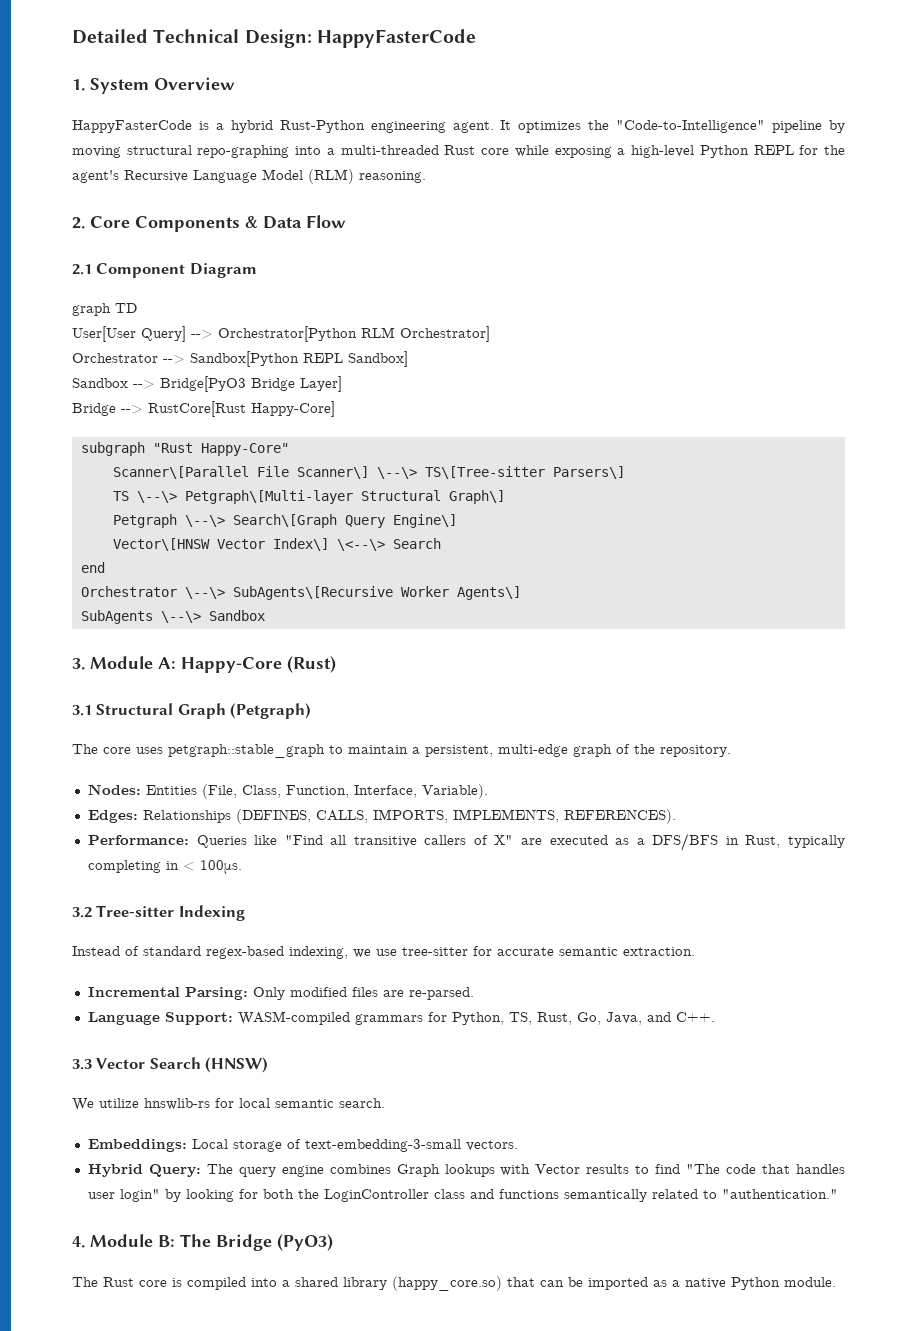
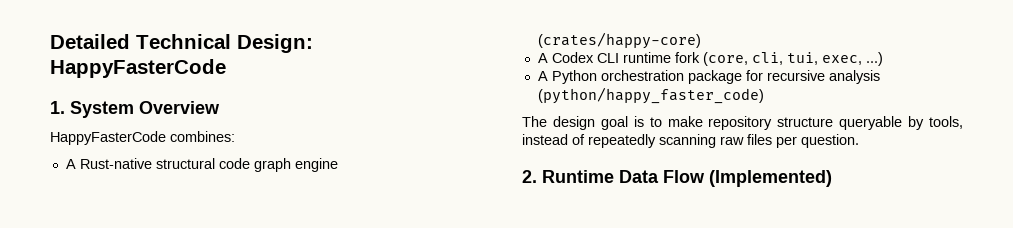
- HappyFasterCode is a hybrid Rust-Python engineering agent. It optimizes the "Code-to-Intelligence" pipeline by moving structural repo-graphing into a multi-threaded Rust core while exposing a high-level Python REPL for the agent's Recursive Language Model (RLM) reasoning.
- 2. Core Components & Data Flow
- 2.1 Component Diagram
- graph TD
- User[User Query] --> Orchestrator[Python RLM Orchestrator]
- Orchestrator --> Sandbox[Python REPL Sandbox]
- Sandbox --> Bridge[PyO3 Bridge Layer]
- Bridge --> RustCore[Rust Happy-Core]
- subgraph "Rust Happy-Core"
- Scanner\[Parallel File Scanner\] \--\> TS\[Tree-sitter Parsers\]
- TS \--\> Petgraph\[Multi-layer Structural Graph\]
- Petgraph \--\> Search\[Graph Query Engine\]
- Vector\[HNSW Vector Index\] \<--\> Search
- end
- Orchestrator \--\> SubAgents\[Recursive Worker Agents\]
- SubAgents \--\> Sandbox
- 3. Module A: Happy-Core (Rust)
- 3.1 Structural Graph (Petgraph)
- The core uses petgraph::stable_graph to maintain a persistent, multi-edge graph of the repository.
- Nodes: Entities (File, Class, Function, Interface, Variable).
- Edges: Relationships (DEFINES, CALLS, IMPORTS, IMPLEMENTS, REFERENCES).
- Performance: Queries like "Find all transitive callers of X" are executed as a DFS/BFS in Rust, typically completing in < 100μs.
- 3.2 Tree-sitter Indexing
- Instead of standard regex-based indexing, we use tree-sitter for accurate semantic extraction.
- Incremental Parsing: Only modified files are re-parsed.
- Language Support: WASM-compiled grammars for Python, TS, Rust, Go, Java, and C++.
- 3.3 Vector Search (HNSW)
- We utilize hnswlib-rs for local semantic search.
- Embeddings: Local storage of text-embedding-3-small vectors.
- Hybrid Query: The query engine combines Graph lookups with Vector results to find "The code that handles user login" by looking for both the LoginController class and functions semantically related to "authentication."
- 4. Module B: The Bridge (PyO3)
- The Rust core is compiled into a shared library (happy_core.so) that can be imported as a native Python module.
+ HappyFasterCode combines:
+ A Rust-native structural code graph engine (crates/happy-core)
+ A Codex CLI runtime fork (core, cli, tui, exec, ...)
+ A Python orchestration package for recursive analysis (python/happy_faster_code)
+ The design goal is to make repository structure queryable by tools, instead of repeatedly scanning raw files per question.
+ 2. Runtime Data Flow (Implemented)

